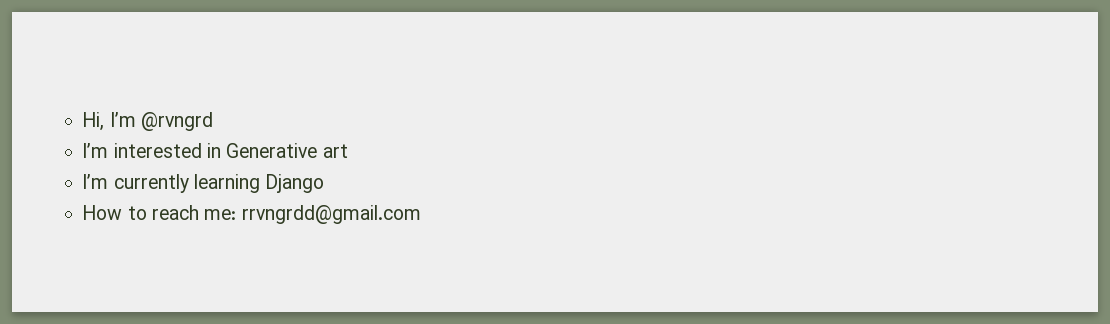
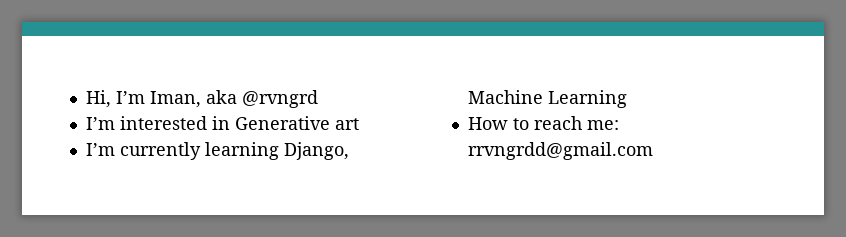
- Hi, I’m @rvngrd
+ Hi, I’m Iman, aka @rvngrd
- I’m currently learning Django
+ I’m currently learning Django, Machine Learning

